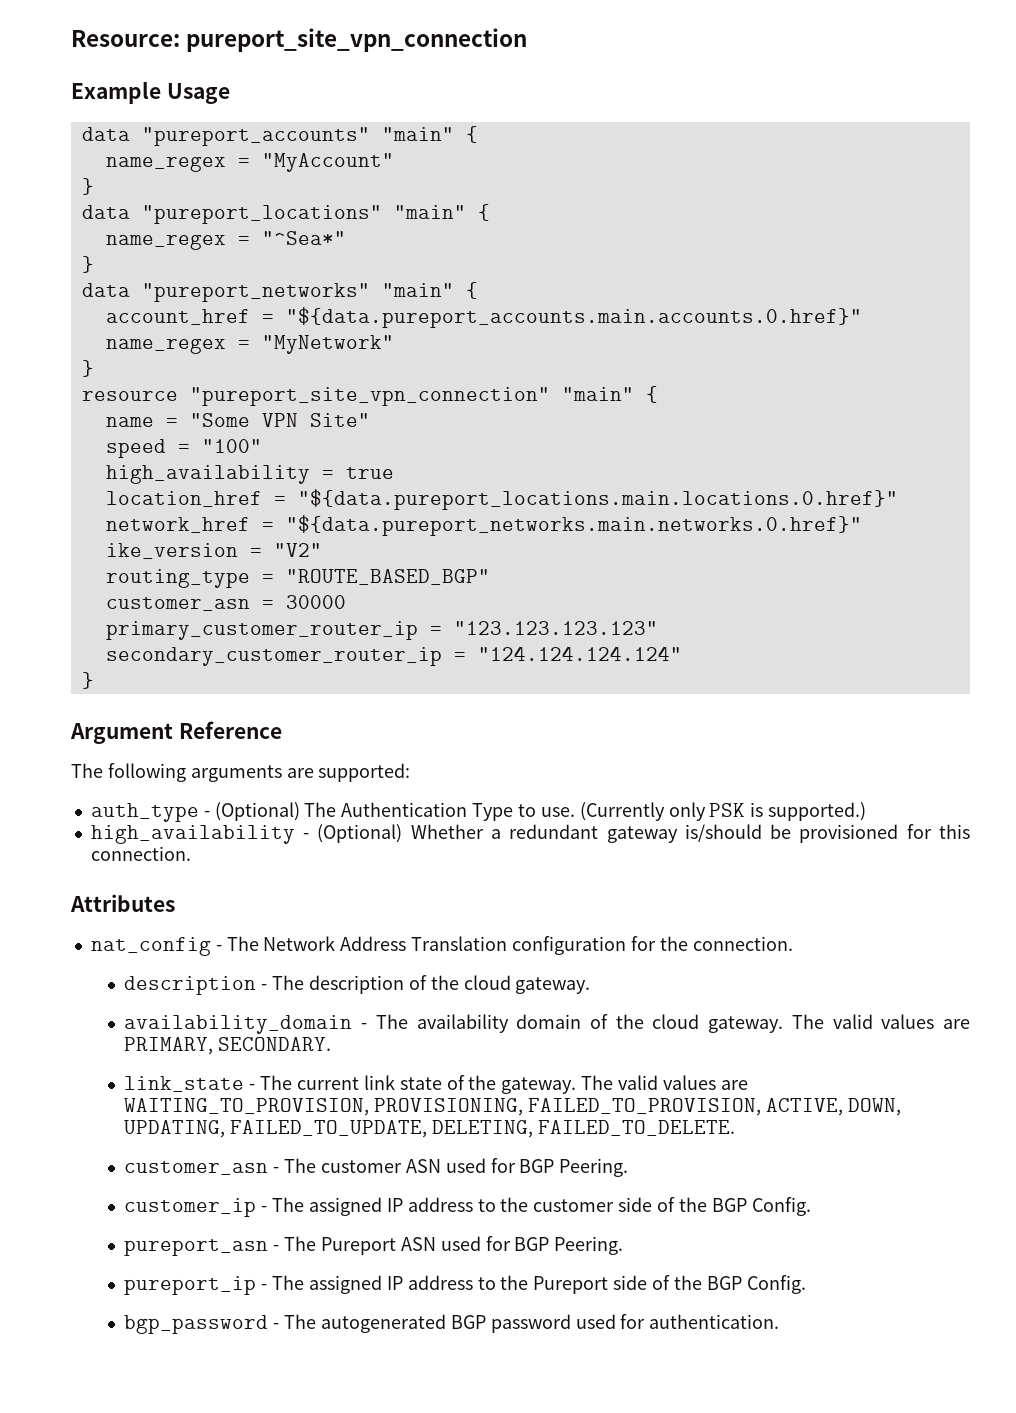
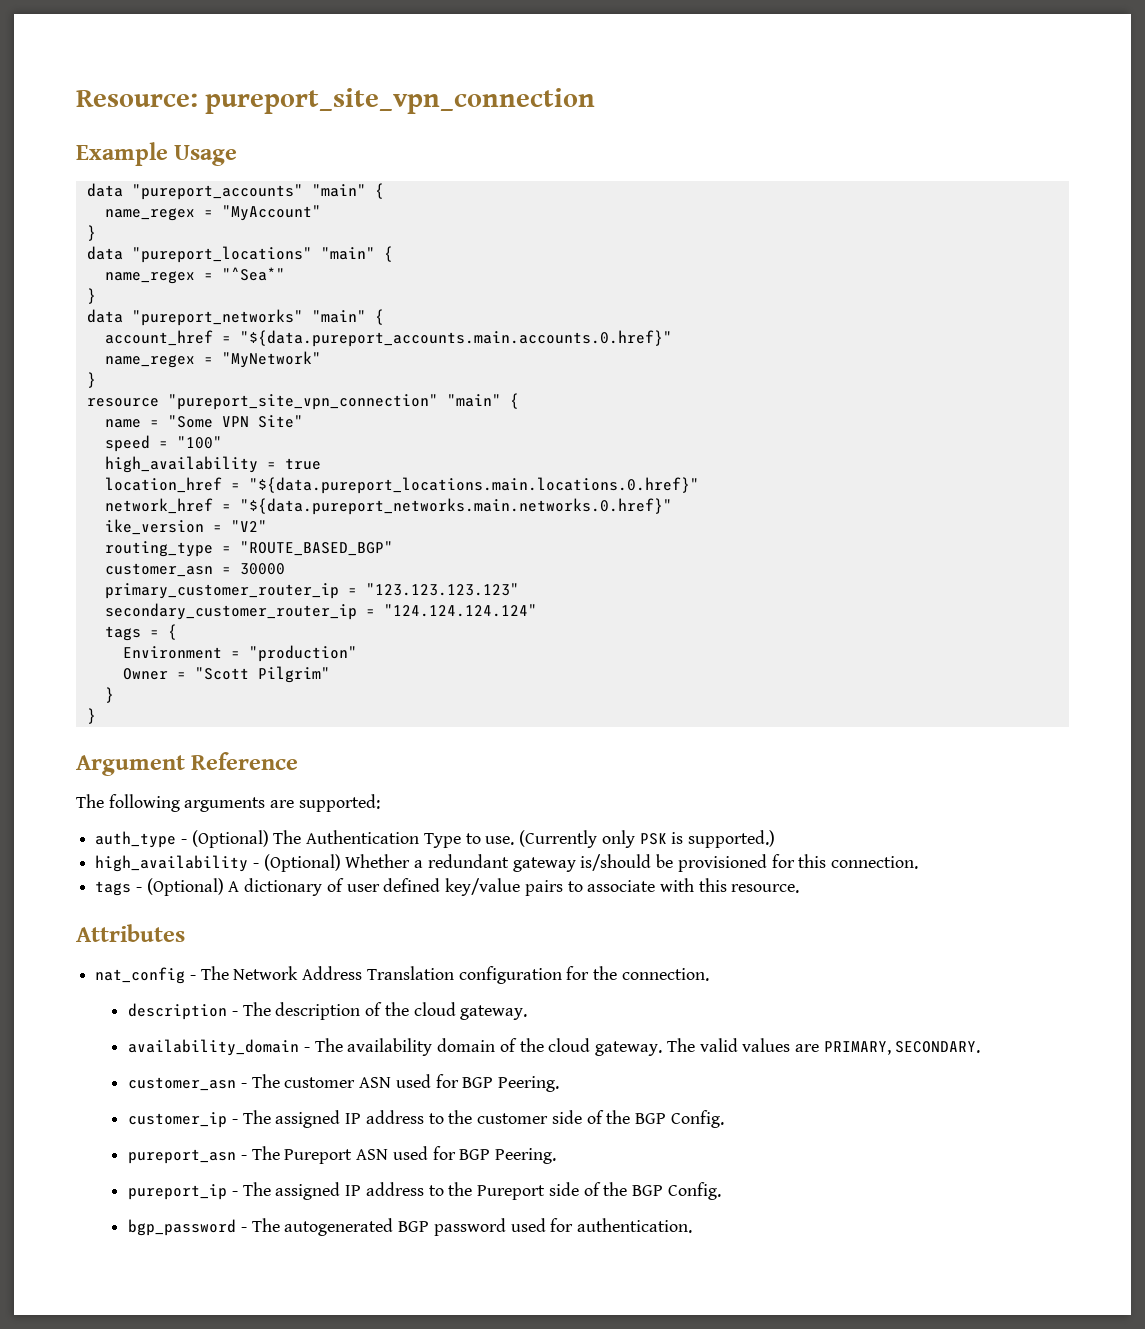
+ tags = {
+ Environment = "production"
+ Owner = "Scott Pilgrim"
+ }
+ tags - (Optional) A dictionary of user defined key/value pairs to associate with this resource.
- link_state - The current link state of the gateway. The valid values are WAITING_TO_PROVISION, PROVISIONING, FAILED_TO_PROVISION, ACTIVE, DOWN, UPDATING, FAILED_TO_UPDATE, DELETING, FAILED_TO_DELETE.

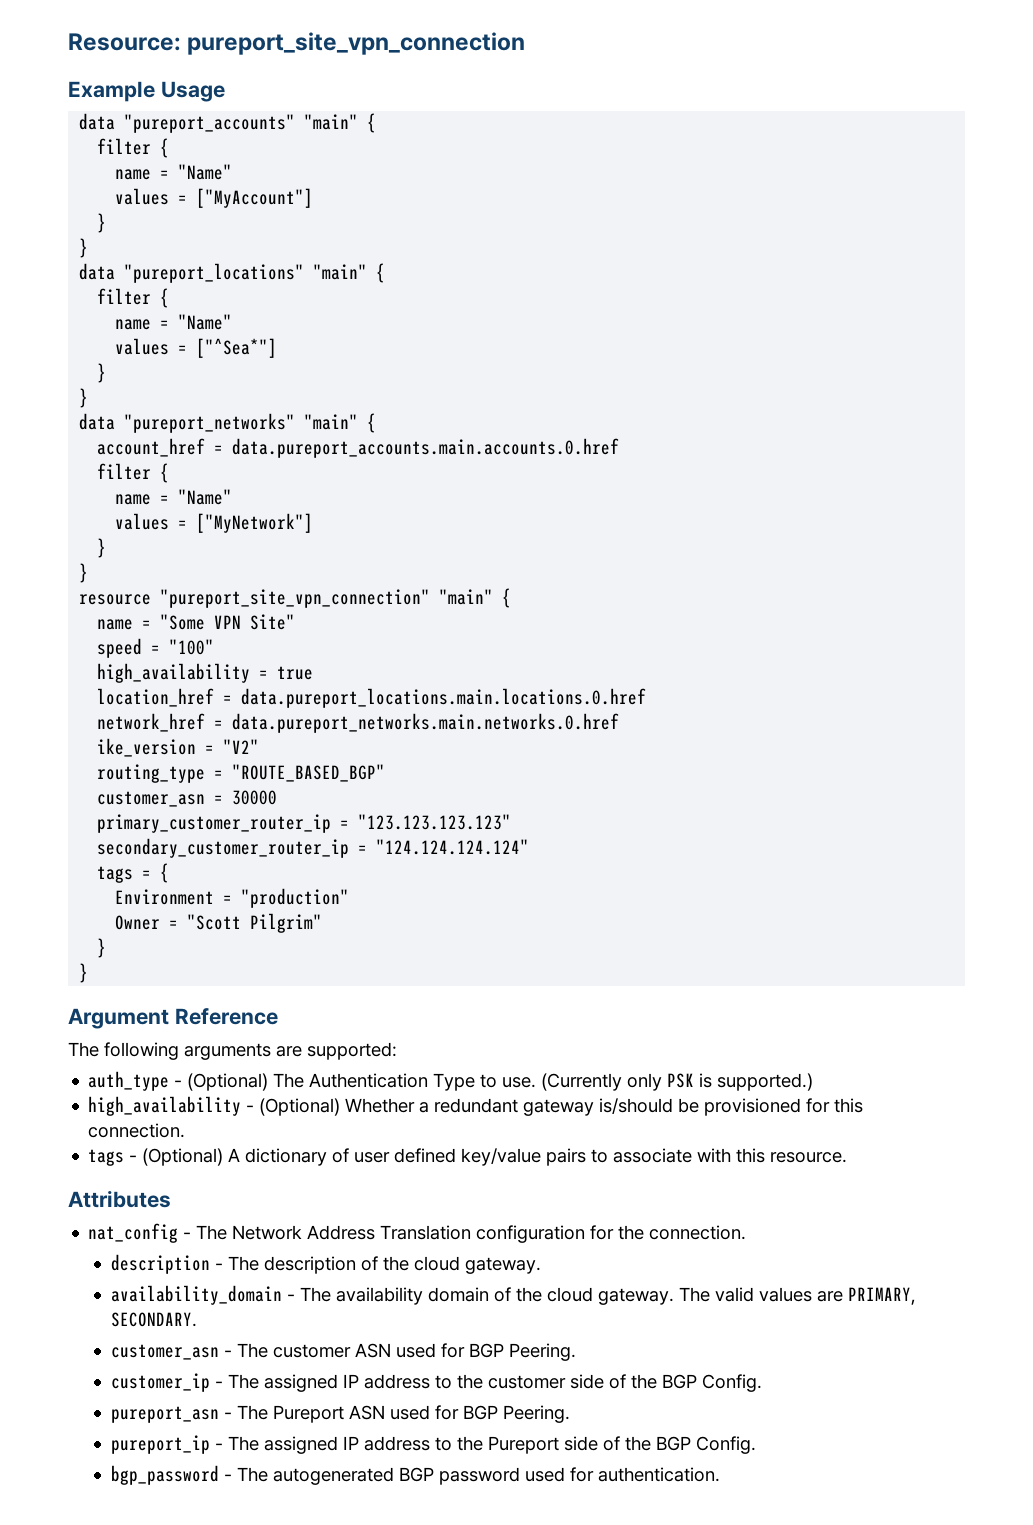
  data "pureport_accounts" "main" {
- name_regex = "MyAccount"
+ filter {
+ name = "Name"
+ values = ["MyAccount"]
+ }
  data "pureport_locations" "main" {
- name_regex = "^Sea*"
+ filter {
+ name = "Name"
+ values = ["^Sea*"]
+ }
- account_href = "${data.pureport_accounts.main.accounts.0.href}"
- name_regex = "MyNetwork"
+ account_href = data.pureport_accounts.main.accounts.0.href
+ filter {
+ name = "Name"
+ values = ["MyNetwork"]
+ }
- location_href = "${data.pureport_locations.main.locations.0.href}"
+ location_href = data.pureport_locations.main.locations.0.href
- network_href = "${data.pureport_networks.main.networks.0.href}"
+ network_href = data.pureport_networks.main.networks.0.href

